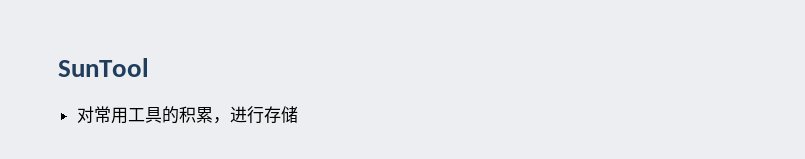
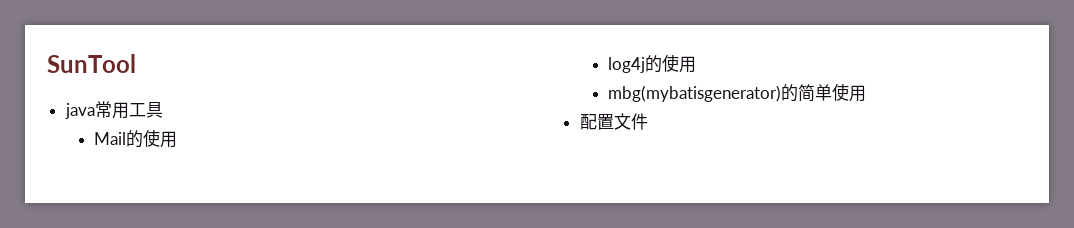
- 对常用工具的积累，进行存储
+ java常用工具
+ Mail的使用
+ log4j的使用
+ mbg(mybatisgenerator)的简单使用
+ 配置文件

